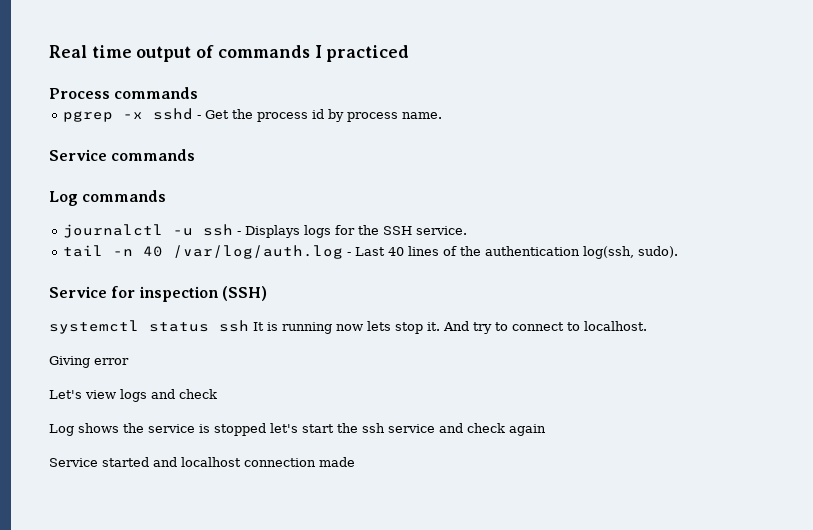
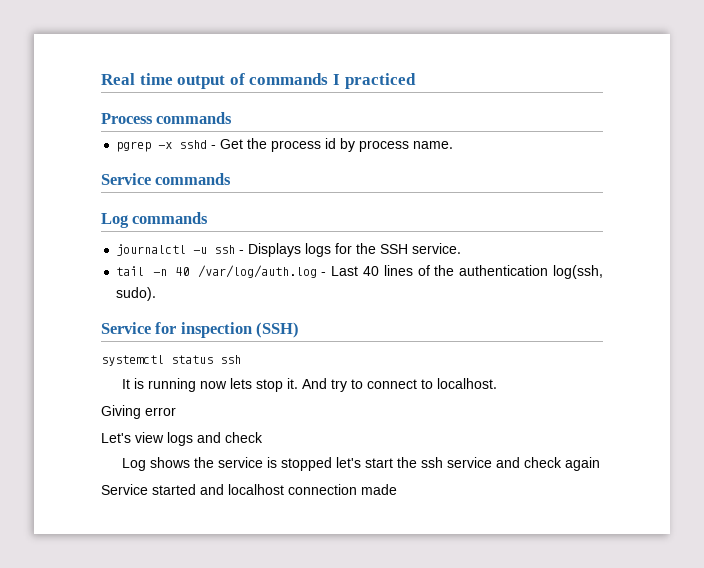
- systemctl status ssh It is running now lets stop it.
+ systemctl status ssh
+ It is running now lets stop it.

